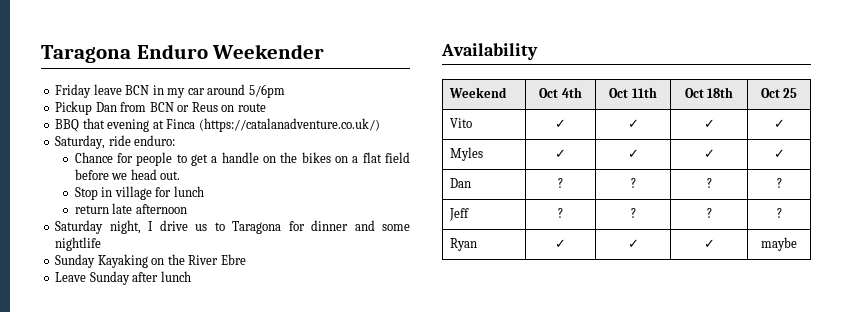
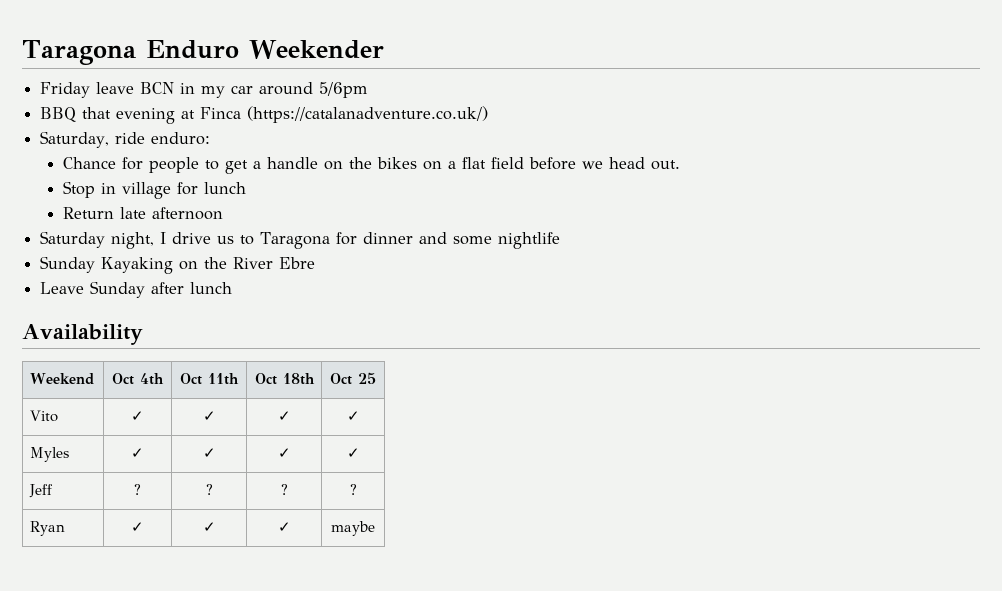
- Pickup Dan from BCN or Reus on route
- return late afternoon
+ Return late afternoon
- Dan | ? | ? | ? | ?

